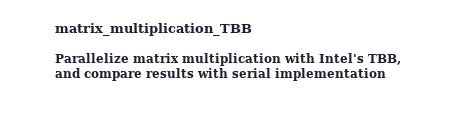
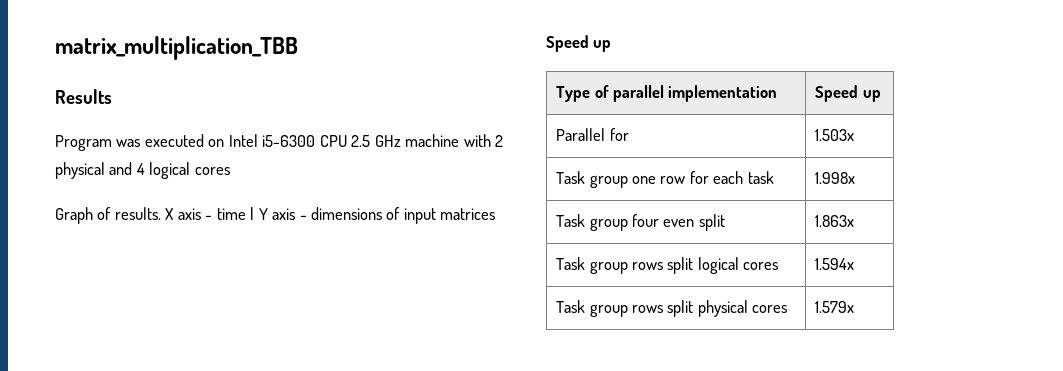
- Parallelize matrix multiplication with Intel's TBB, and compare results with serial implementation
+ Results
+ Program was executed on Intel i5-6300 CPU 2.5 GHz machine with 2 physical and 4 logical cores
+ Graph of results. X axis - time | Y axis - dimensions of input matrices
+ Speed up
+ Type of parallel implementation | Speed up
+ Parallel for | 1.503x
+ Task group one row for each task | 1.998x
+ Task group four even split | 1.863x
+ Task group rows split logical cores | 1.594x
+ Task group rows split physical cores | 1.579x

